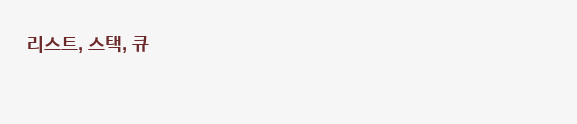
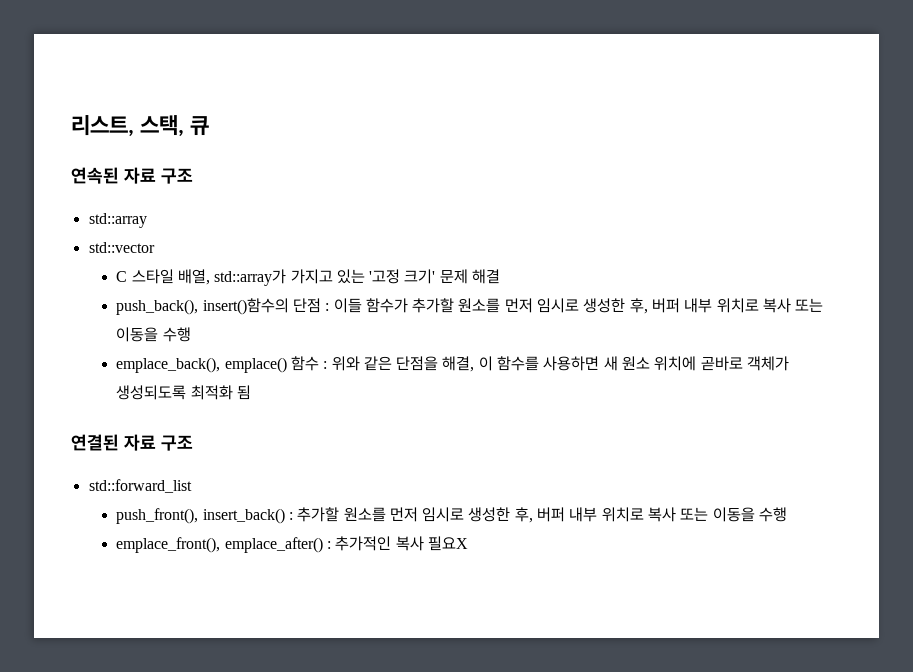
+ 연속된 자료 구조
+ std::array
+ std::vector
+ C 스타일 배열, std::array가 가지고 있는 '고정 크기' 문제 해결
+ push_back(), insert()함수의 단점 : 이들 함수가 추가할 원소를 먼저 임시로 생성한 후, 버퍼 내부 위치로 복사 또는 이동을 수행
+ emplace_back(), emplace() 함수 : 위와 같은 단점을 해결, 이 함수를 사용하면 새 원소 위치에 곧바로 객체가 생성되도록 최적화 됨
+ 연결된 자료 구조
+ std::forward_list
+ push_front(), insert_back() : 추가할 원소를 먼저 임시로 생성한 후, 버퍼 내부 위치로 복사 또는 이동을 수행
+ emplace_front(), emplace_after() : 추가적인 복사 필요X

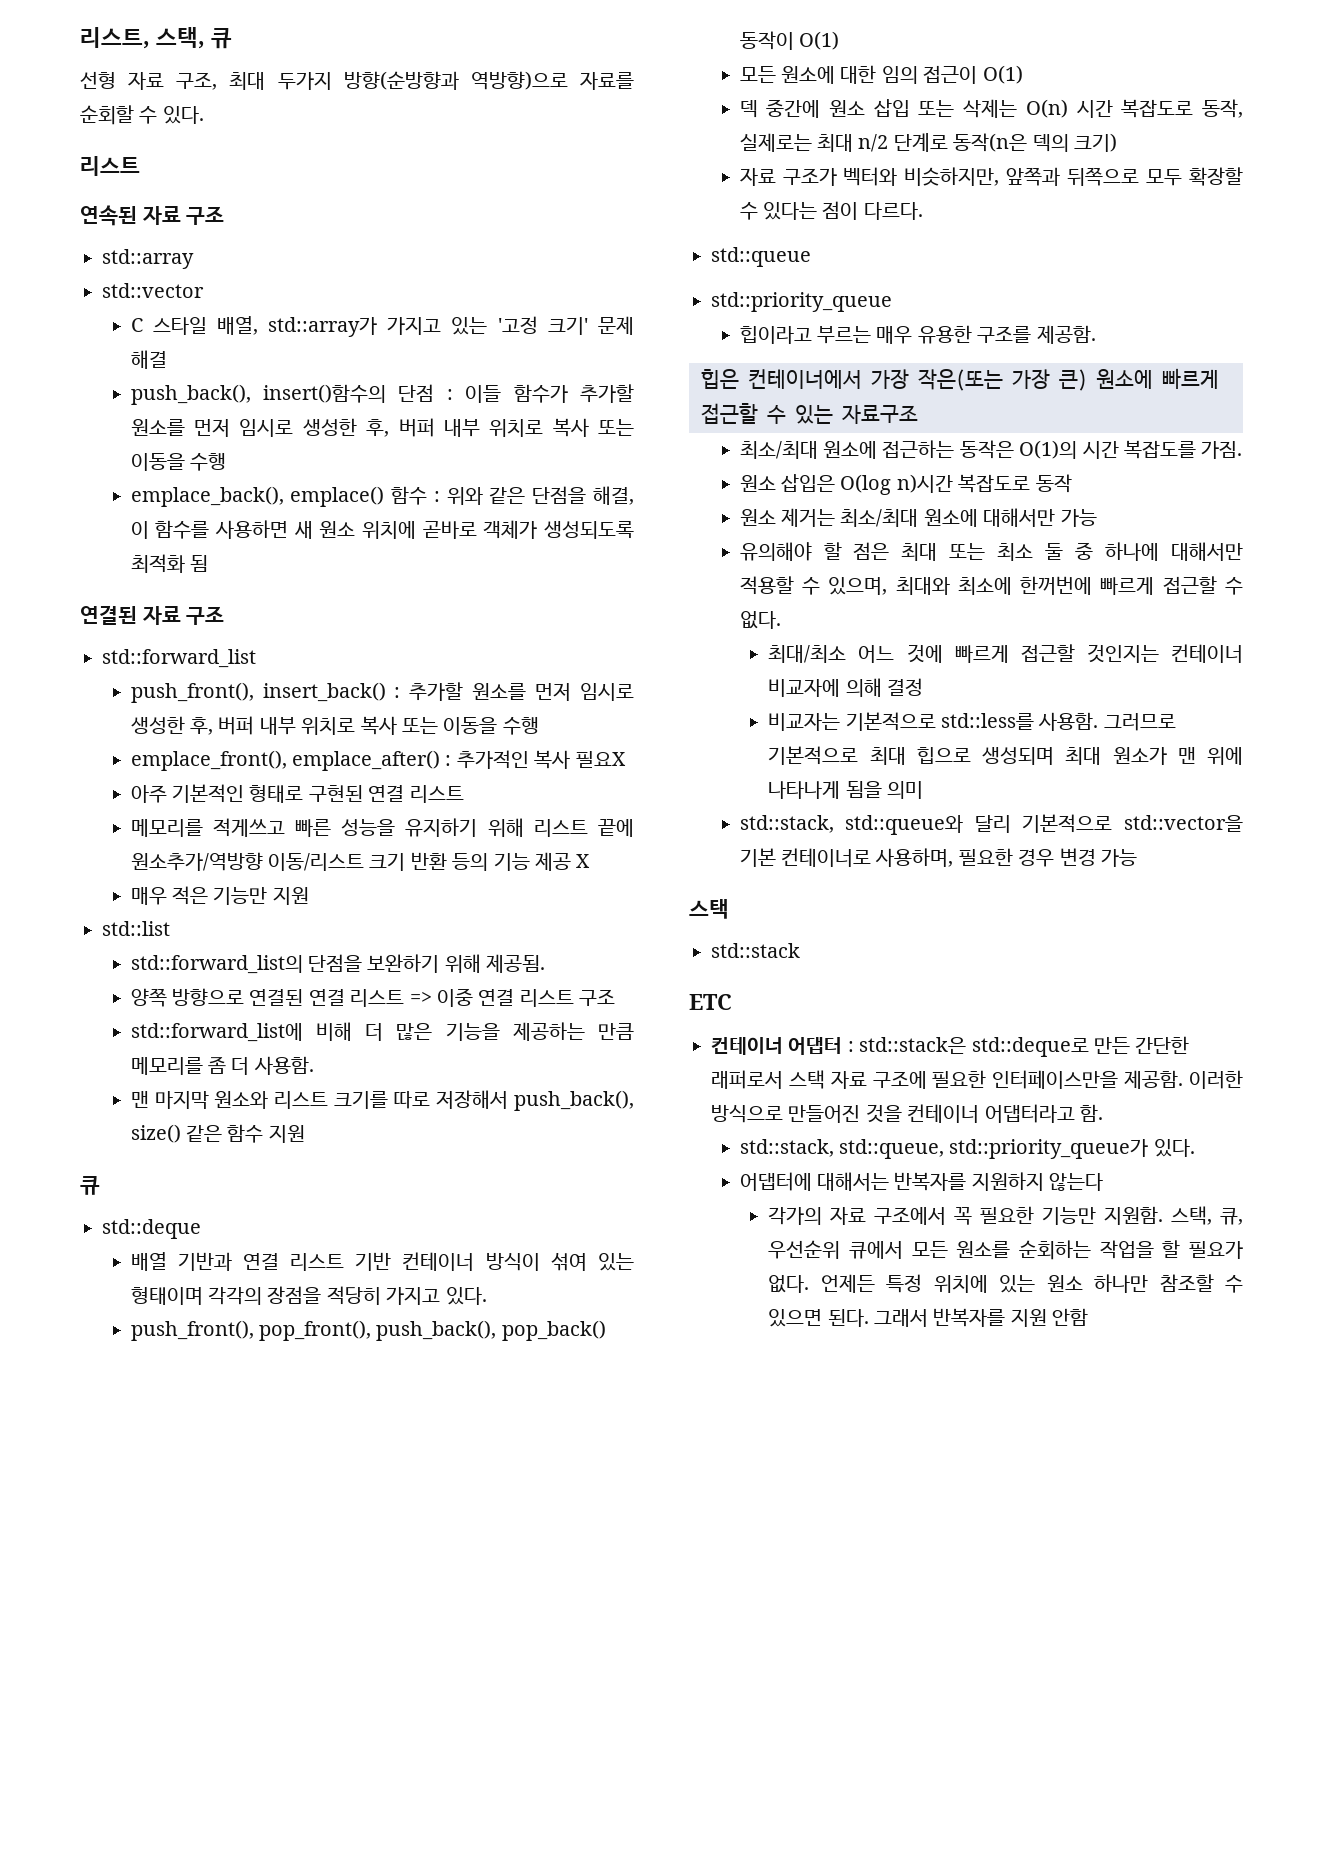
+ 선형 자료 구조, 최대 두가지 방향(순방향과 역방향)으로 자료를 순회할 수 있다.
+ 리스트
+ 아주 기본적인 형태로 구현된 연결 리스트
+ 메모리를 적게쓰고 빠른 성능을 유지하기 위해 리스트 끝에 원소추가/역방향 이동/리스트 크기 반환 등의 기능 제공 X
+ 매우 적은 기능만 지원
+ std::list
+ std::forward_list의 단점을 보완하기 위해 제공됨.
+ 양쪽 방향으로 연결된 연결 리스트 => 이중 연결 리스트 구조
+ std::forward_list에 비해 더 많은 기능을 제공하는 만큼 메모리를 좀 더 사용함.
+ 맨 마지막 원소와 리스트 크기를 따로 저장해서 push_back(), size() 같은 함수 지원
+ 큐
+ std::deque
+ 배열 기반과 연결 리스트 기반 컨테이너 방식이 섞여 있는 형태이며 각각의 장점을 적당히 가지고 있다.
+ push_front(), pop_front(), push_back(), pop_back() 동작이 O(1)
+ 모든 원소에 대한 임의 접근이 O(1)
+ 덱 중간에 원소 삽입 또는 삭제는 O(n) 시간 복잡도로 동작, 실제로는 최대 n/2 단계로 동작(n은 덱의 크기)
+ 자료 구조가 벡터와 비슷하지만, 앞쪽과 뒤쪽으로 모두 확장할 수 있다는 점이 다르다.
+ std::queue
+ std::priority_queue
+ 힙이라고 부르는 매우 유용한 구조를 제공함.
+ 힙은 컨테이너에서 가장 작은(또는 가장 큰) 원소에 빠르게 접근할 수 있는 자료구조
+ 최소/최대 원소에 접근하는 동작은 O(1)의 시간 복잡도를 가짐.
+ 원소 삽입은 O(log n)시간 복잡도로 동작
+ 원소 제거는 최소/최대 원소에 대해서만 가능
+ 유의해야 할 점은 최대 또는 최소 둘 중 하나에 대해서만 적용할 수 있으며, 최대와 최소에 한꺼번에 빠르게 접근할 수 없다.
+ 최대/최소 어느 것에 빠르게 접근할 것인지는 컨테이너 비교자에 의해 결정
+ 비교자는 기본적으로 std::less를 사용함. 그러므로 기본적으로 최대 힙으로 생성되며 최대 원소가 맨 위에 나타나게 됨을 의미
+ std::stack, std::queue와 달리 기본적으로 std::vector을 기본 컨테이너로 사용하며, 필요한 경우 변경 가능
+ 스택
+ std::stack
+ ETC
+ 컨테이너 어댑터 : std::stack은 std::deque로 만든 간단한 래퍼로서 스택 자료 구조에 필요한 인터페이스만을 제공함. 이러한 방식으로 만들어진 것을 컨테이너 어댑터라고 함.
+ std::stack, std::queue, std::priority_queue가 있다.
+ 어댑터에 대해서는 반복자를 지원하지 않는다
+ 각가의 자료 구조에서 꼭 필요한 기능만 지원함. 스택, 큐, 우선순위 큐에서 모든 원소를 순회하는 작업을 할 필요가 없다. 언제든 특정 위치에 있는 원소 하나만 참조할 수 있으면 된다. 그래서 반복자를 지원 안함

